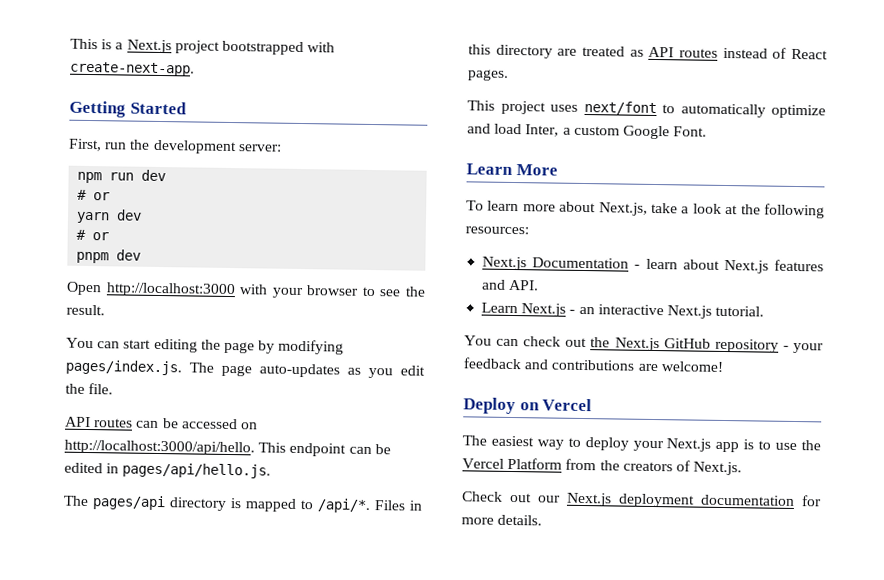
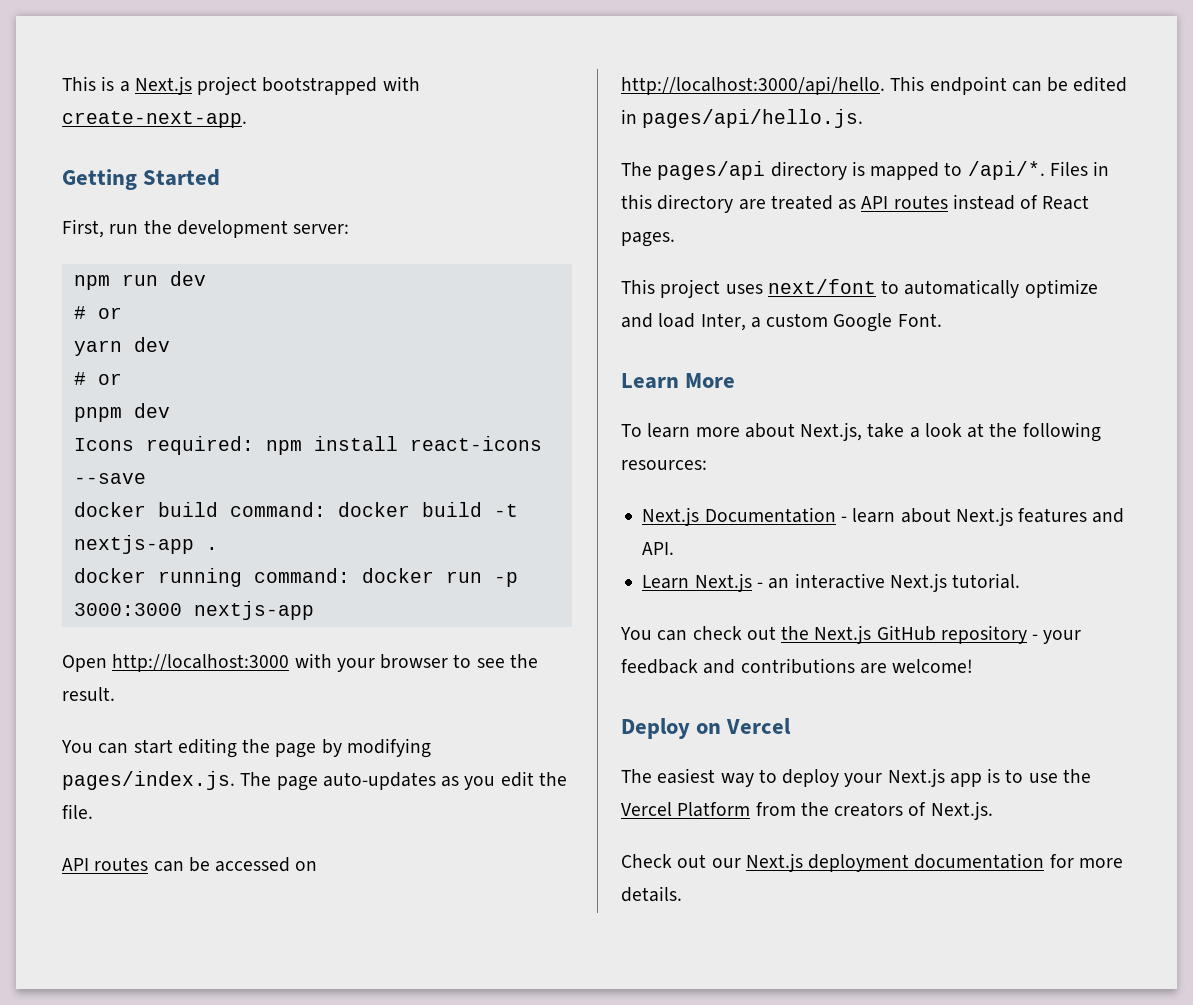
+ Icons required: npm install react-icons --save
+ docker build command: docker build -t nextjs-app .
+ docker running command: docker run -p 3000:3000 nextjs-app

